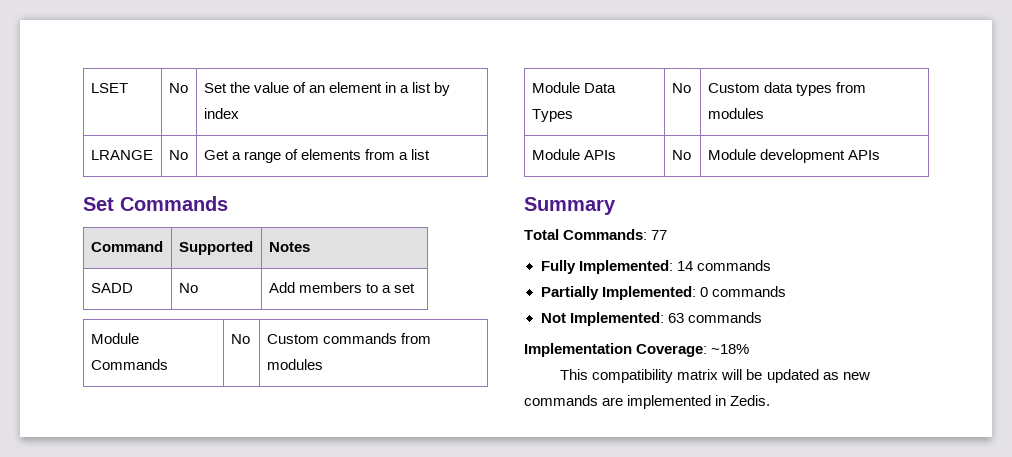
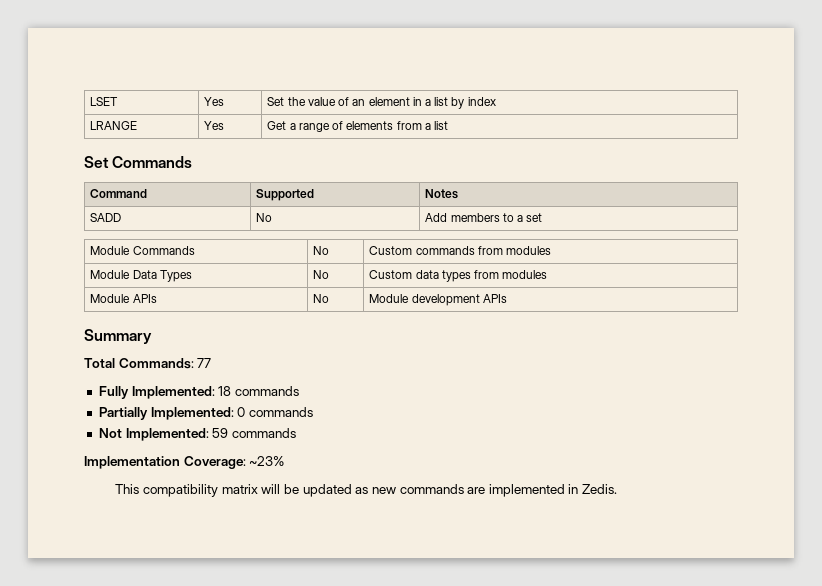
- LSET | No | Set the value of an element in a list by index
+ LSET | Yes | Set the value of an element in a list by index
- LRANGE | No | Get a range of elements from a list
+ LRANGE | Yes | Get a range of elements from a list
- Fully Implemented: 14 commands
+ Fully Implemented: 18 commands
- Not Implemented: 63 commands
+ Not Implemented: 59 commands
- Implementation Coverage: ~18%
+ Implementation Coverage: ~23%

